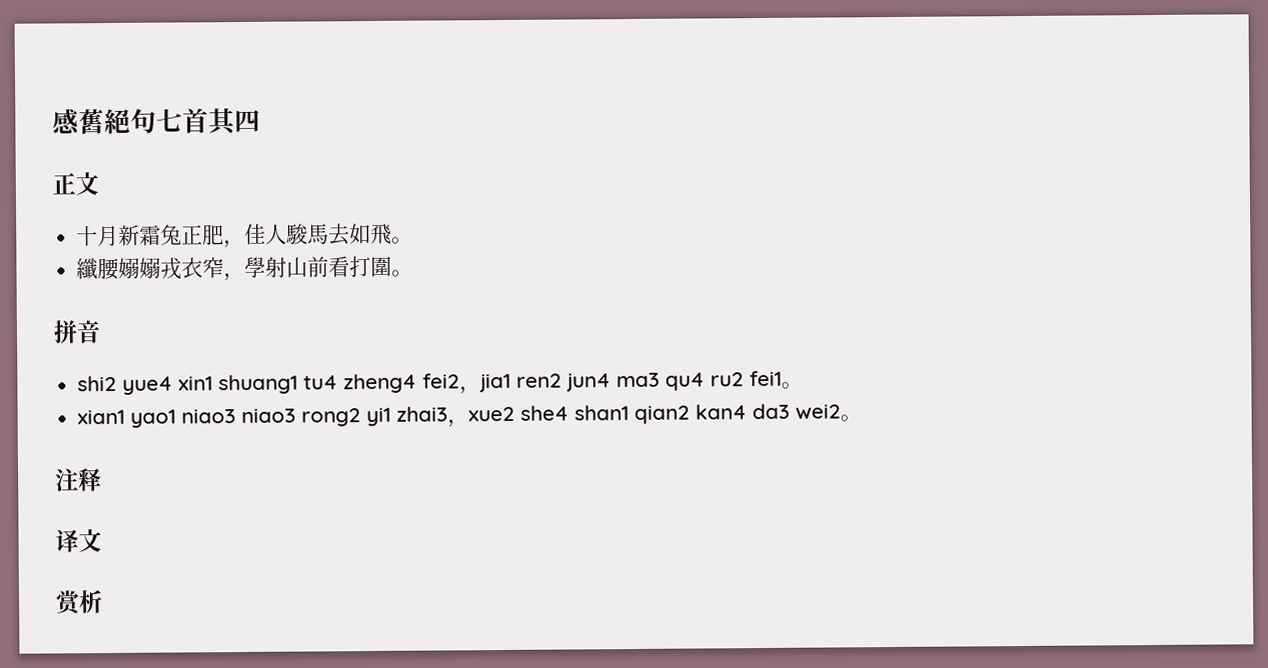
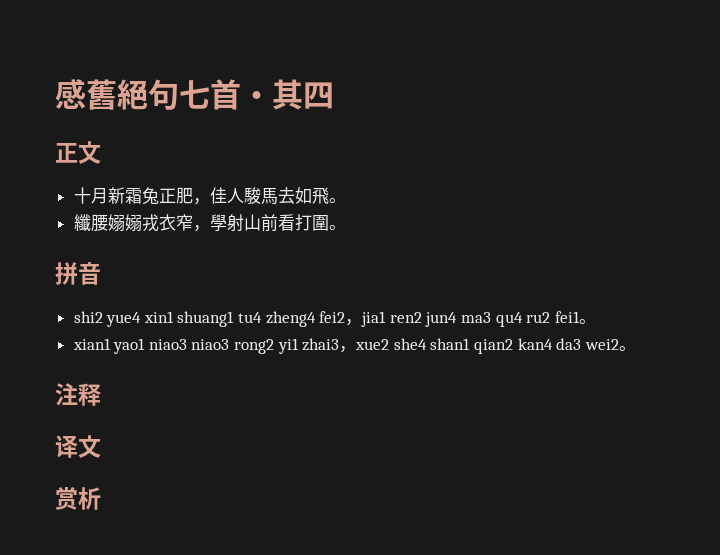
- 感舊絕句七首其四
+ 感舊絕句七首・其四

